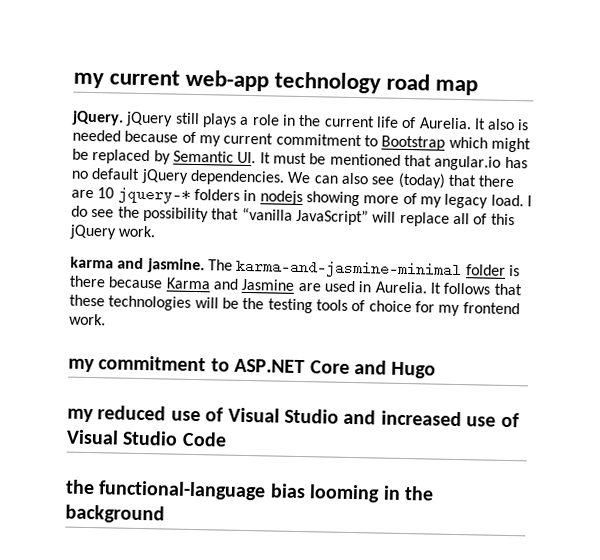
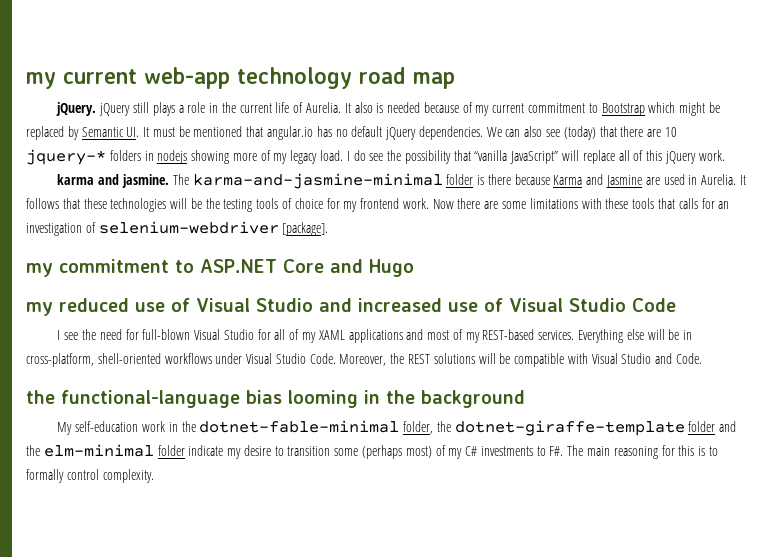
+ Now there are some limitations with these tools that calls for an investigation of selenium-webdriver [package].
+ I see the need for full-blown Visual Studio for all of my XAML applications and most of my REST-based services. Everything else will be in cross-platform, shell-oriented workflows under Visual Studio Code. Moreover, the REST solutions will be compatible with Visual Studio and Code.
+ My self-education work in the dotnet-fable-minimal folder, the dotnet-giraffe-template folder and the elm-minimal folder indicate my desire to transition some (perhaps most) of my C# investments to F#. The main reasoning for this is to formally control complexity.

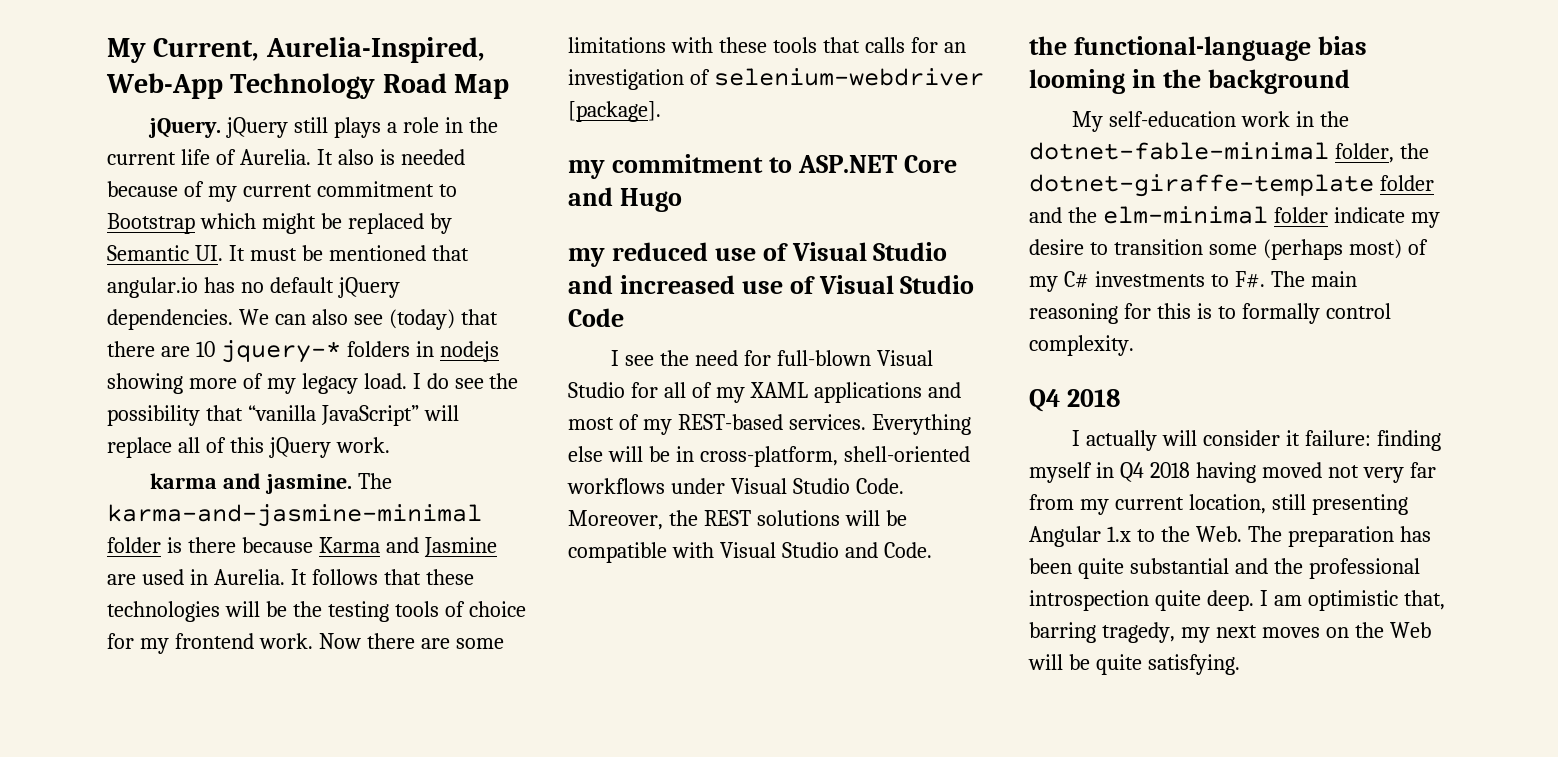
- my current web-app technology road map
+ My Current, Aurelia-Inspired, Web-App Technology Road Map
  My self-education work in the dotnet-fable-minimal folder, the dotnet-giraffe-template folder and the elm-minimal folder indicate my desire to transition some (perhaps most) of my C# investments to F#. The main reasoning for this is to formally control complexity.
+ Q4 2018
+ I actually will consider it failure: finding myself in Q4 2018 having moved not very far from my current location, still presenting Angular 1.x to the Web. The preparation has been quite substantial and the professional introspection quite deep. I am optimistic that, barring tragedy, my next moves on the Web will be quite satisfying.

